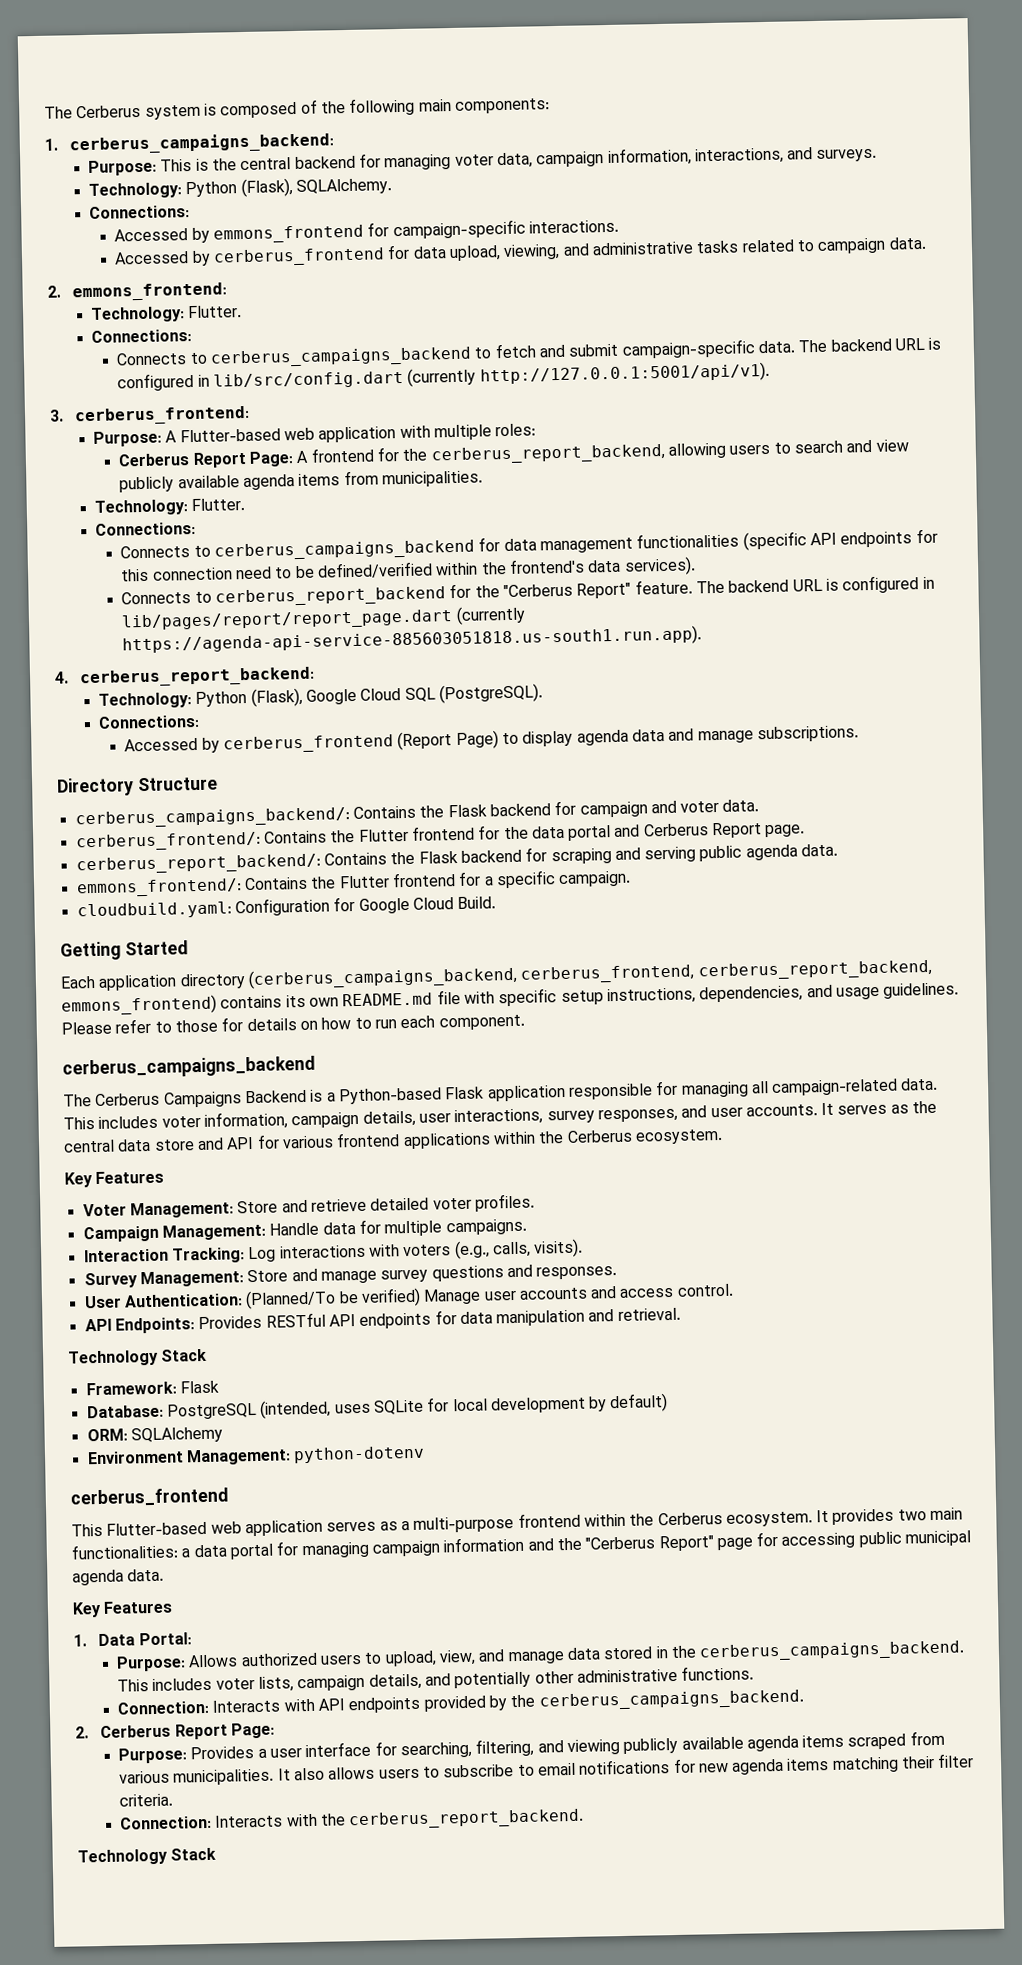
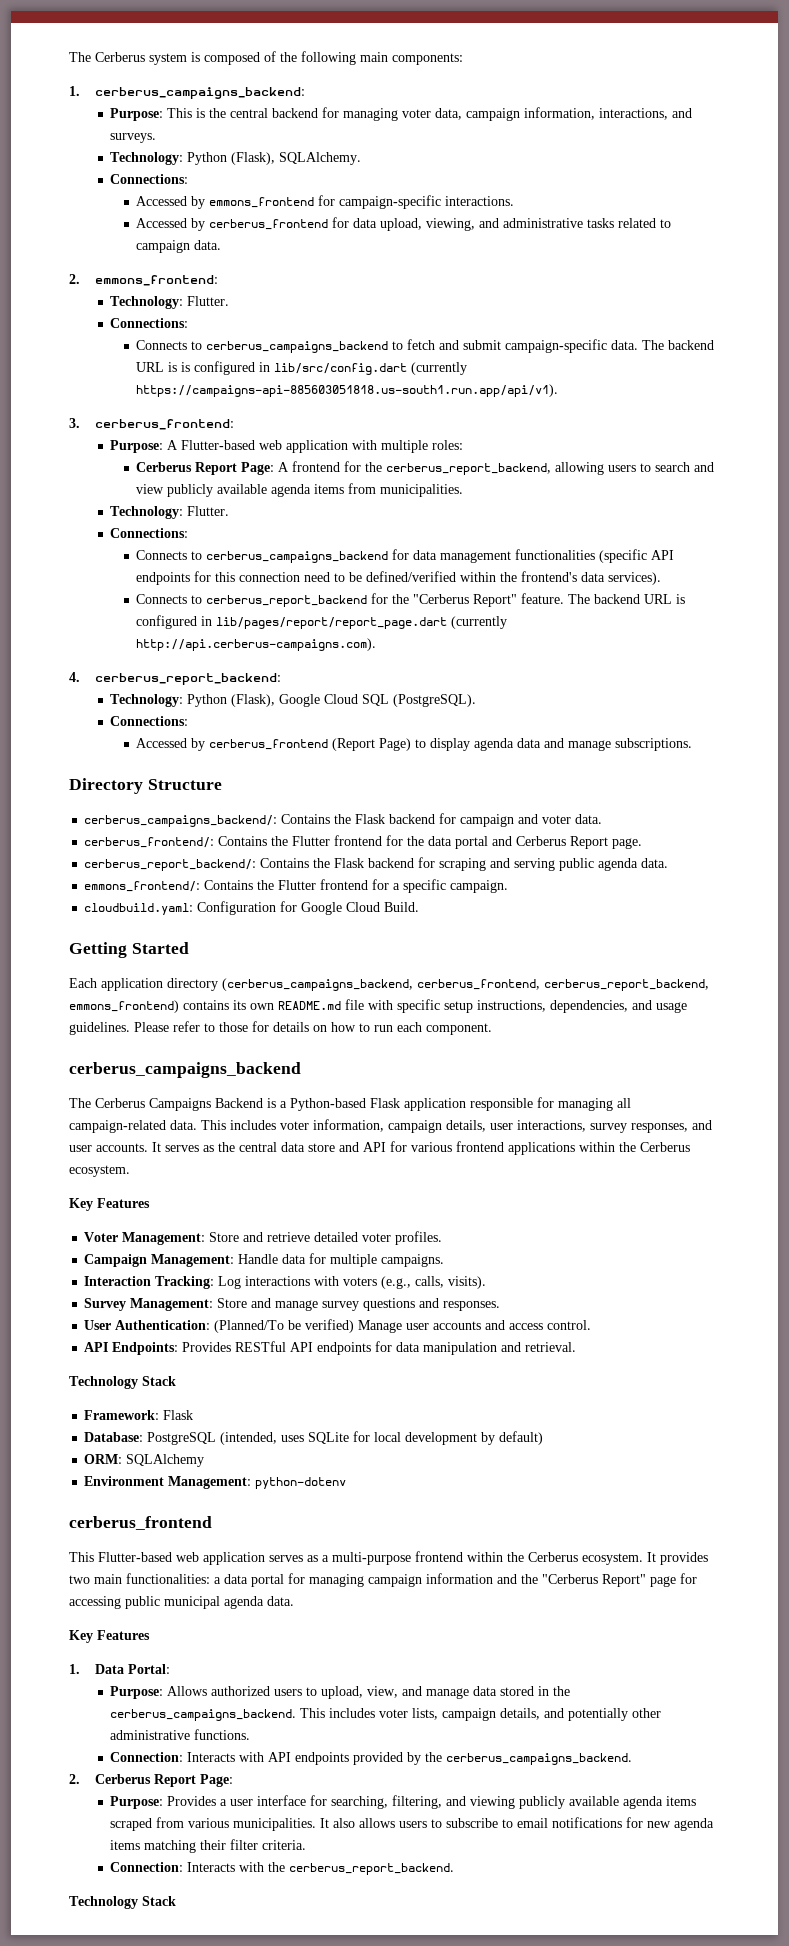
- The backend URL is configured in lib/src/config.dart (currently http://127.0.0.1:5001/api/v1).
+ The backend URL is is configured in lib/src/config.dart (currently https://campaigns-api-885603051818.us-south1.run.app/api/v1).
- The backend URL is configured in lib/pages/report/report_page.dart (currently https://agenda-api-service-885603051818.us-south1.run.app).
+ The backend URL is configured in lib/pages/report/report_page.dart (currently http://api.cerberus-campaigns.com).

